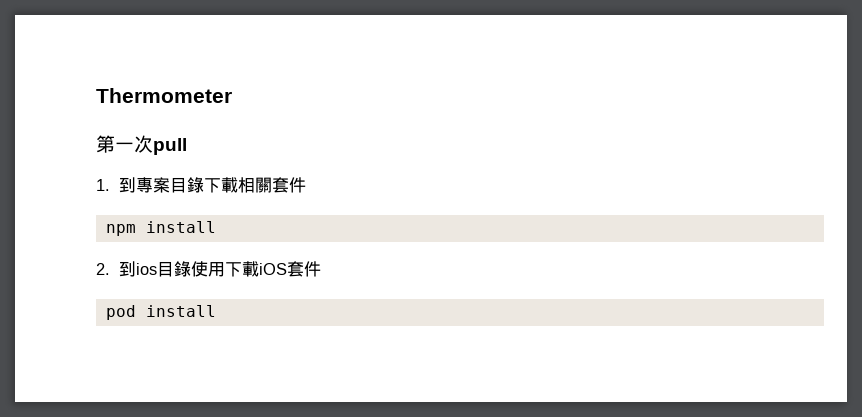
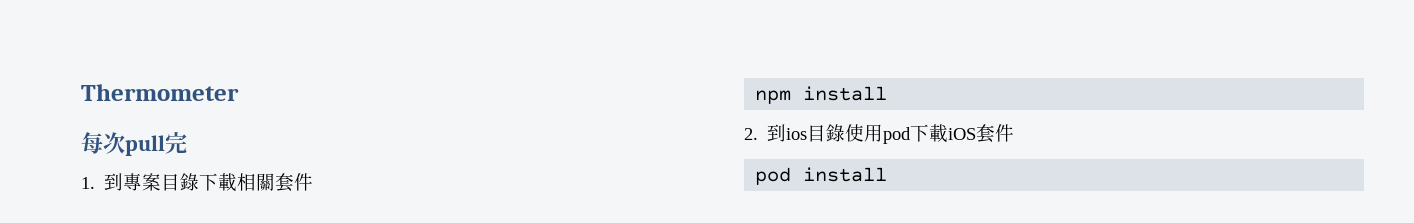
- 第一次pull
+ 每次pull完
- 2.到ios目錄使用下載iOS套件
+ 2.到ios目錄使用pod下載iOS套件

